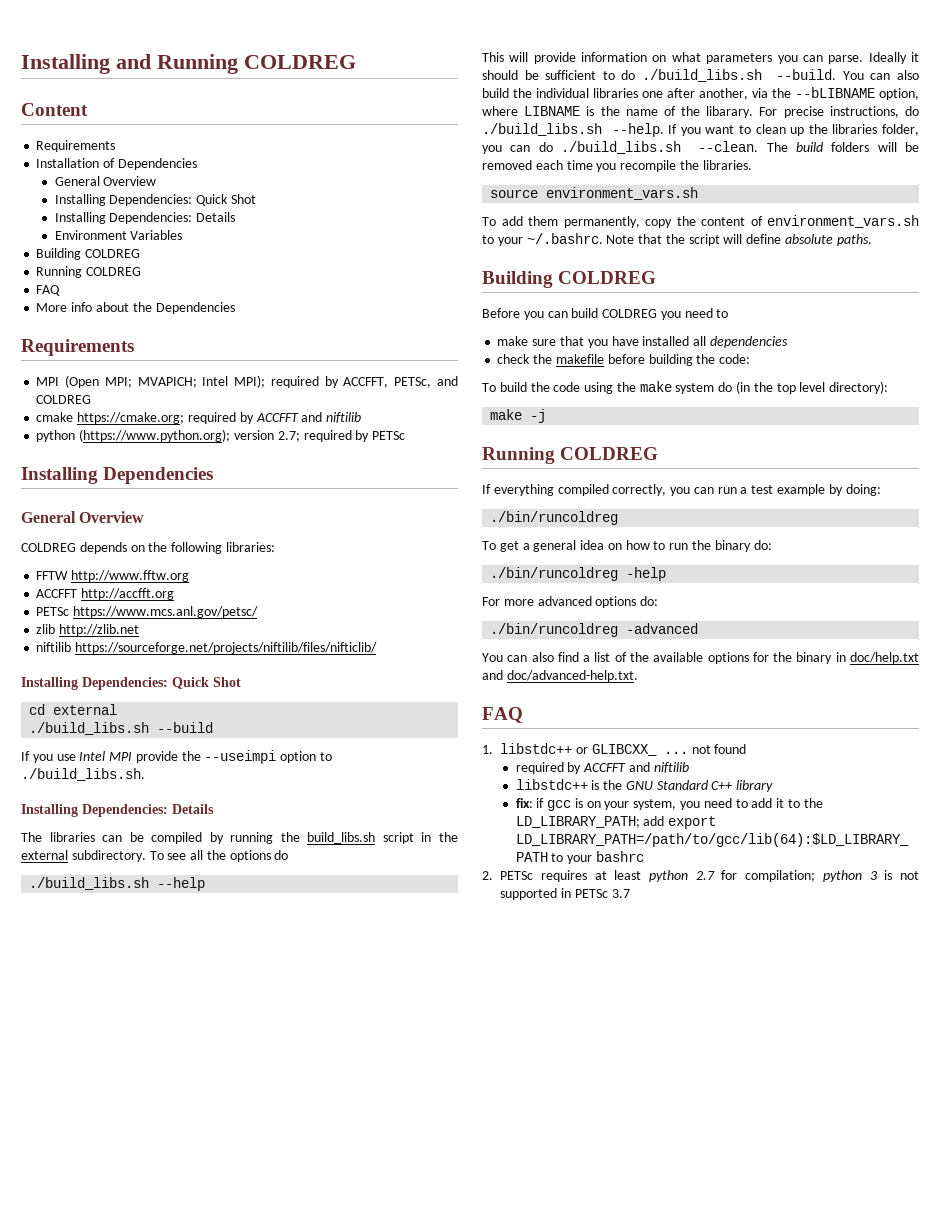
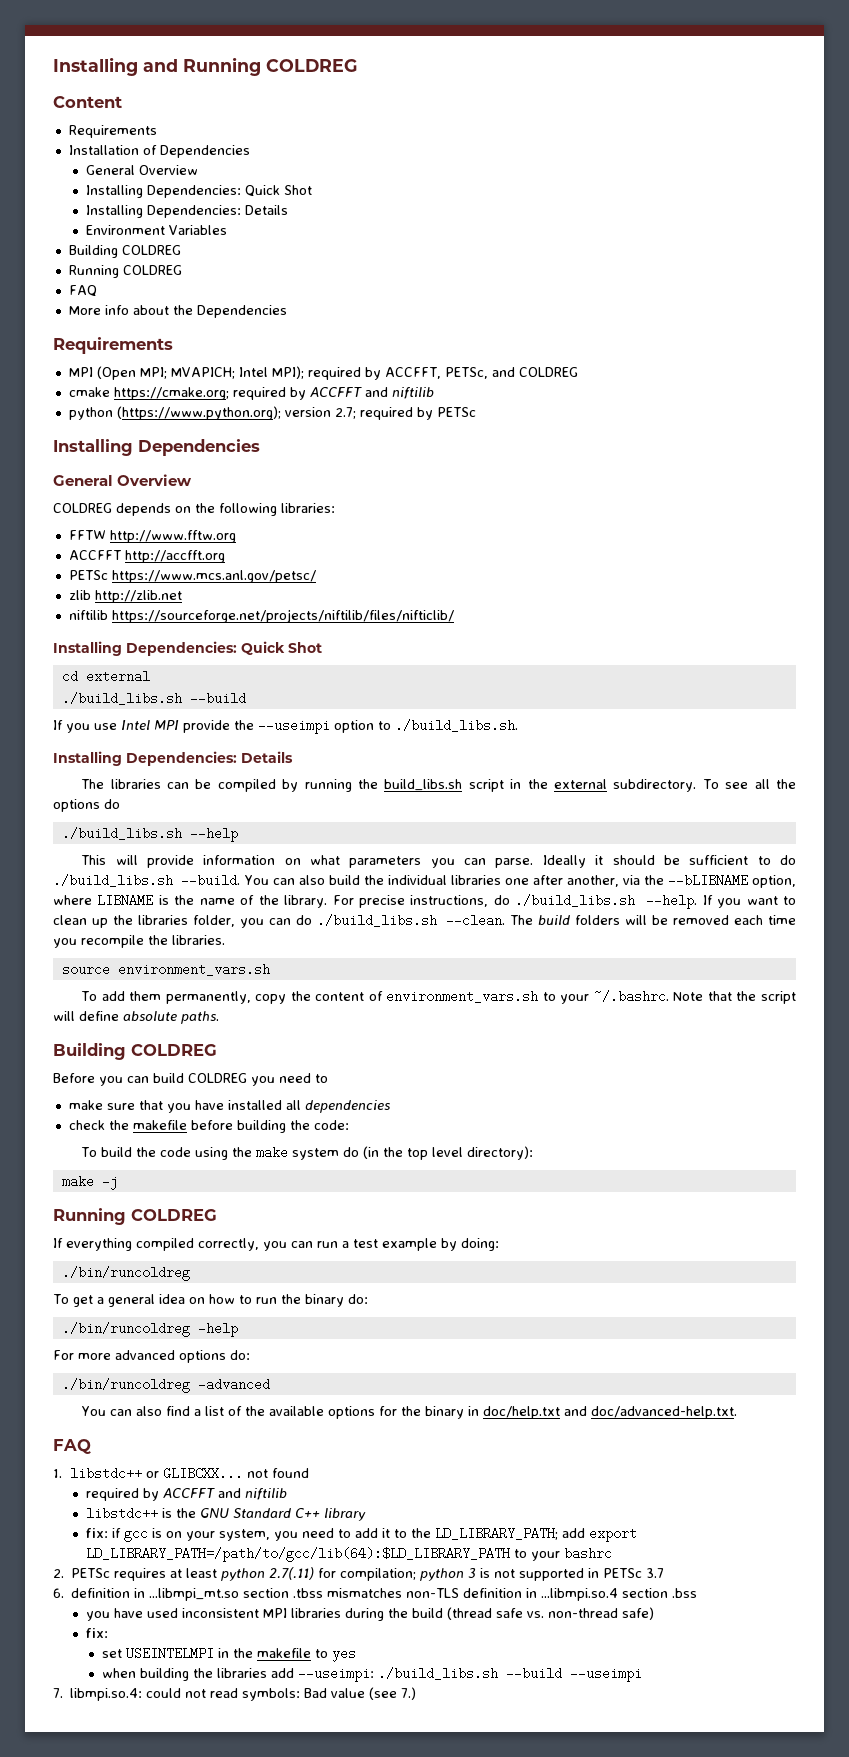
- You can also build the individual libraries one after another, via the --bLIBNAME option, where LIBNAME is the name of the libarary.
+ You can also build the individual libraries one after another, via the --bLIBNAME option, where LIBNAME is the name of the library.
- 1. libstdc++ or GLIBCXX_ ... not found
+ 1. libstdc++ or GLIBCXX... not found
- 2. PETSc requires at least python 2.7 for compilation; python 3 is not supported in PETSc 3.7
+ 2. PETSc requires at least python 2.7(.11) for compilation; python 3 is not supported in PETSc 3.7
+ 6. definition in ...libmpi_mt.so section .tbss mismatches non-TLS definition in ...libmpi.so.4 section .bss
+ you have used inconsistent MPI libraries during the build (thread safe vs. non-thread safe)
+ fix:
+ set USEINTELMPI in the makefile to yes
+ when building the libraries add --useimpi: ./build_libs.sh --build --useimpi
+ 7. libmpi.so.4: could not read symbols: Bad value (see 7.)

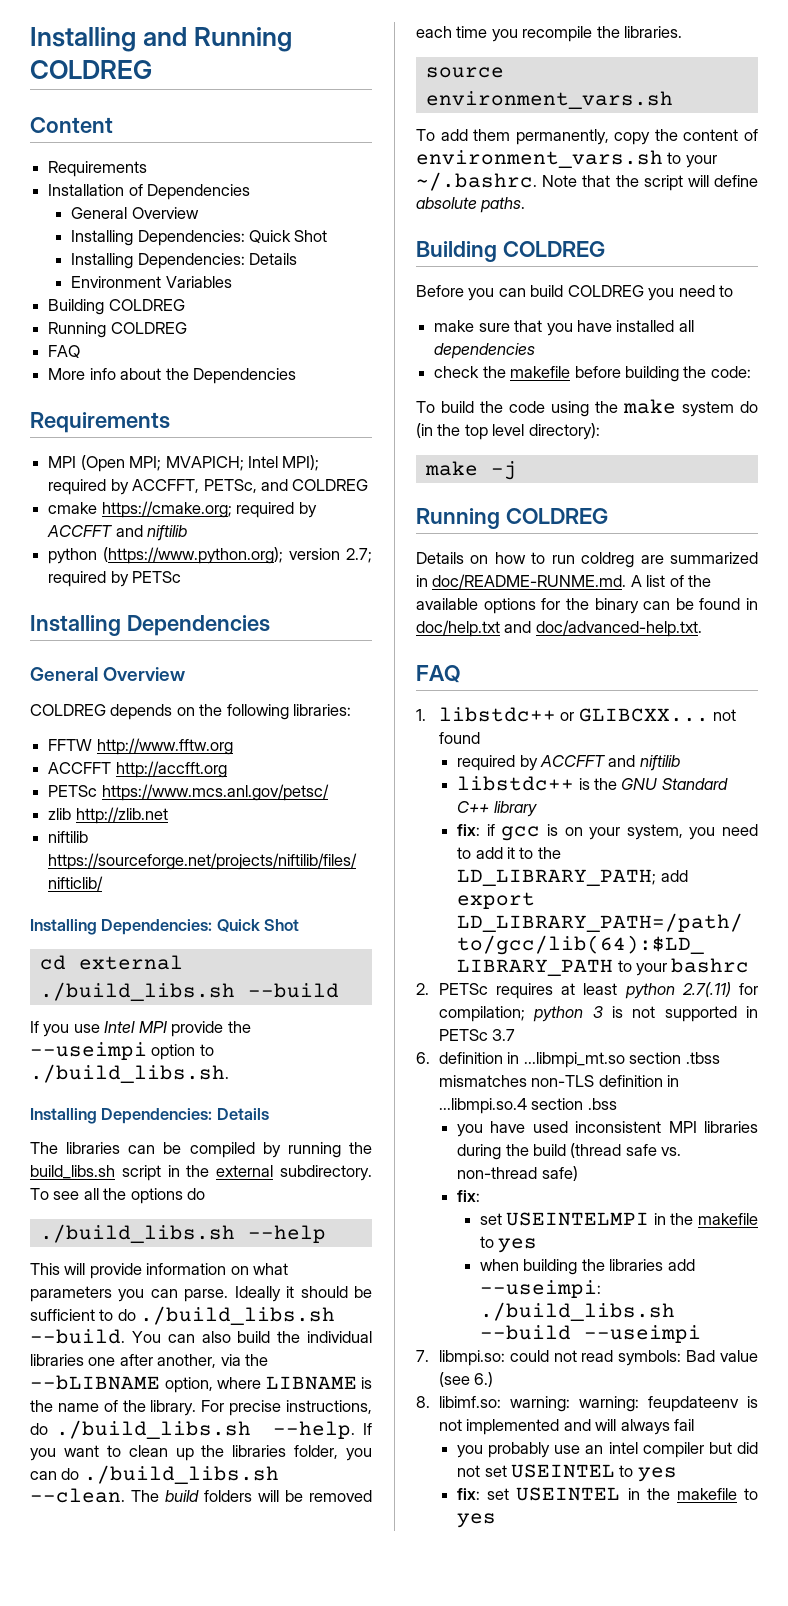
- If everything compiled correctly, you can run a test example by doing:
- ./bin/runcoldreg
- To get a general idea on how to run the binary do:
- ./bin/runcoldreg -help
- For more advanced options do:
- ./bin/runcoldreg -advanced
- You can also find a list of the available options for the binary in doc/help.txt and doc/advanced-help.txt.
+ Details on how to run coldreg are summarized in doc/README-RUNME.md. A list of the available options for the binary can be found in doc/help.txt and doc/advanced-help.txt.
- 7. libmpi.so.4: could not read symbols: Bad value (see 7.)
+ 7. libmpi.so: could not read symbols: Bad value (see 6.)
+ 8. libimf.so: warning: warning: feupdateenv is not implemented and will always fail
+ you probably use an intel compiler but did not set USEINTEL to yes
+ fix: set USEINTEL in the makefile to yes

